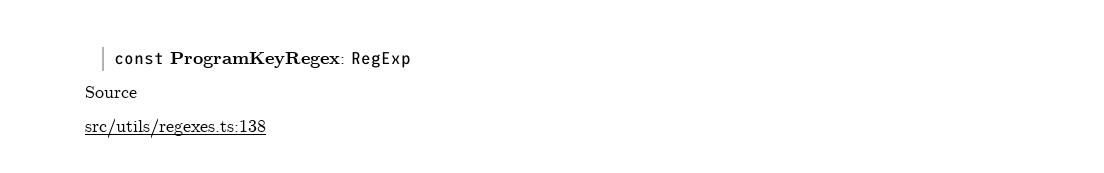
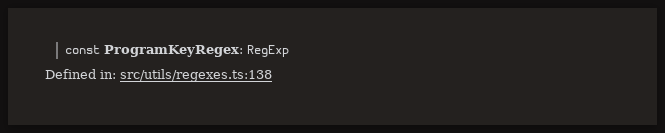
- Source
- src/utils/regexes.ts:138
+ Defined in: src/utils/regexes.ts:138

